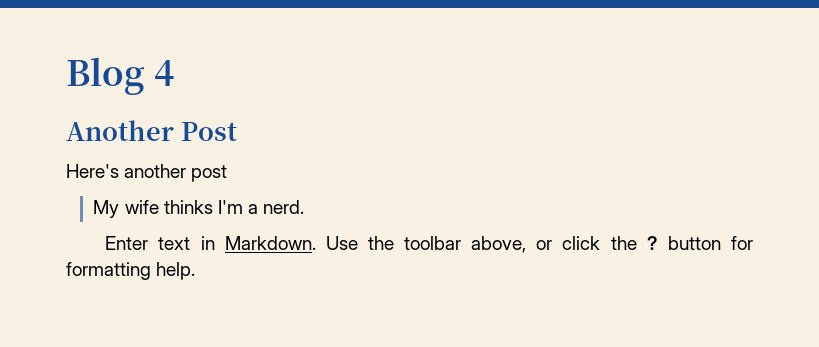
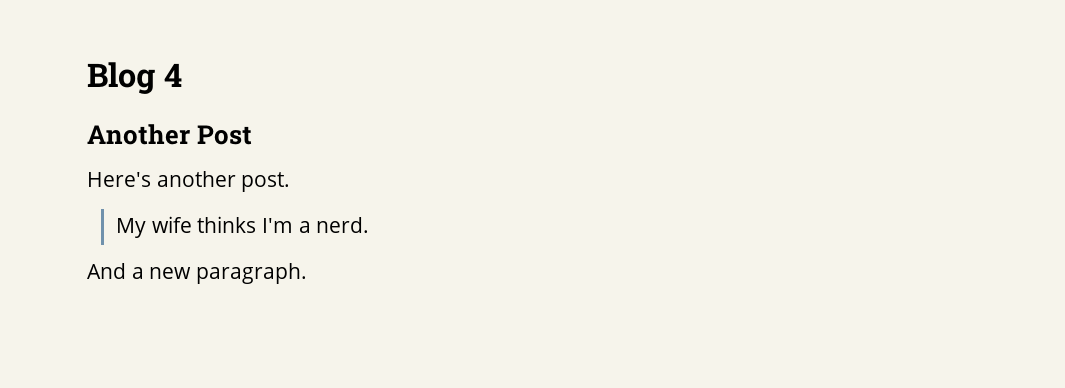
- Here's another post
+ Here's another post.
- Enter text in Markdown. Use the toolbar above, or click the ? button for formatting help.
+ And a new paragraph.

